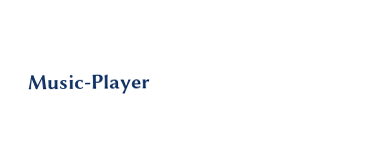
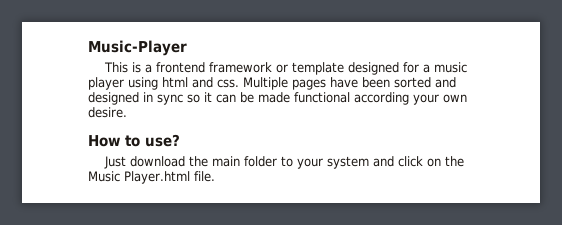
+ This is a frontend framework or template designed for a music player using html and css. Multiple pages have been sorted and designed in sync so it can be made functional according your own desire.
+ How to use?
+ Just download the main folder to your system and click on the Music Player.html file.

